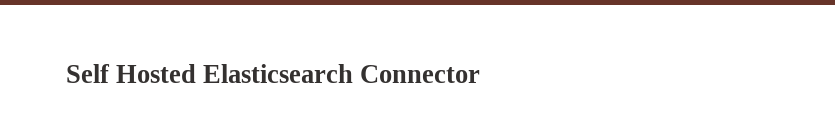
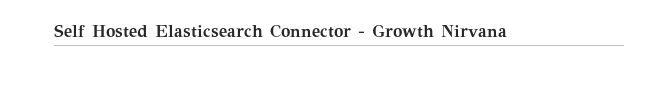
- Self Hosted Elasticsearch Connector
+ Self Hosted Elasticsearch Connector - Growth Nirvana

